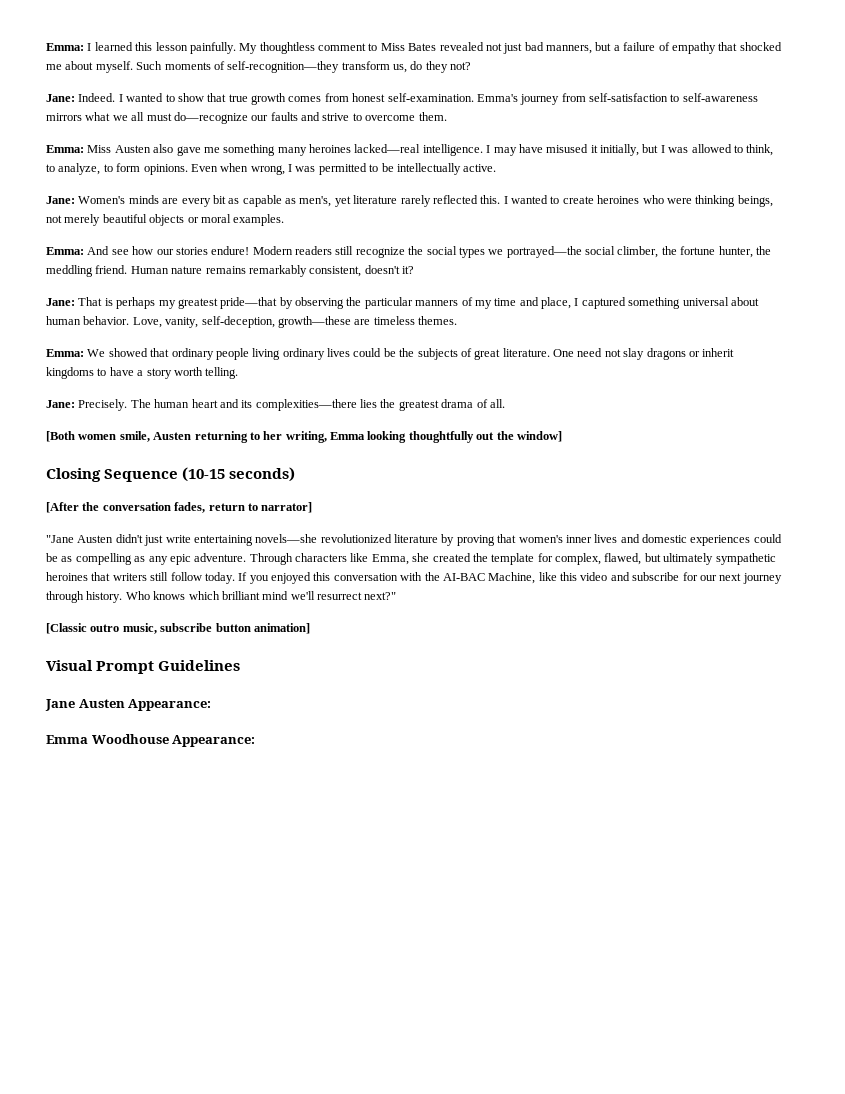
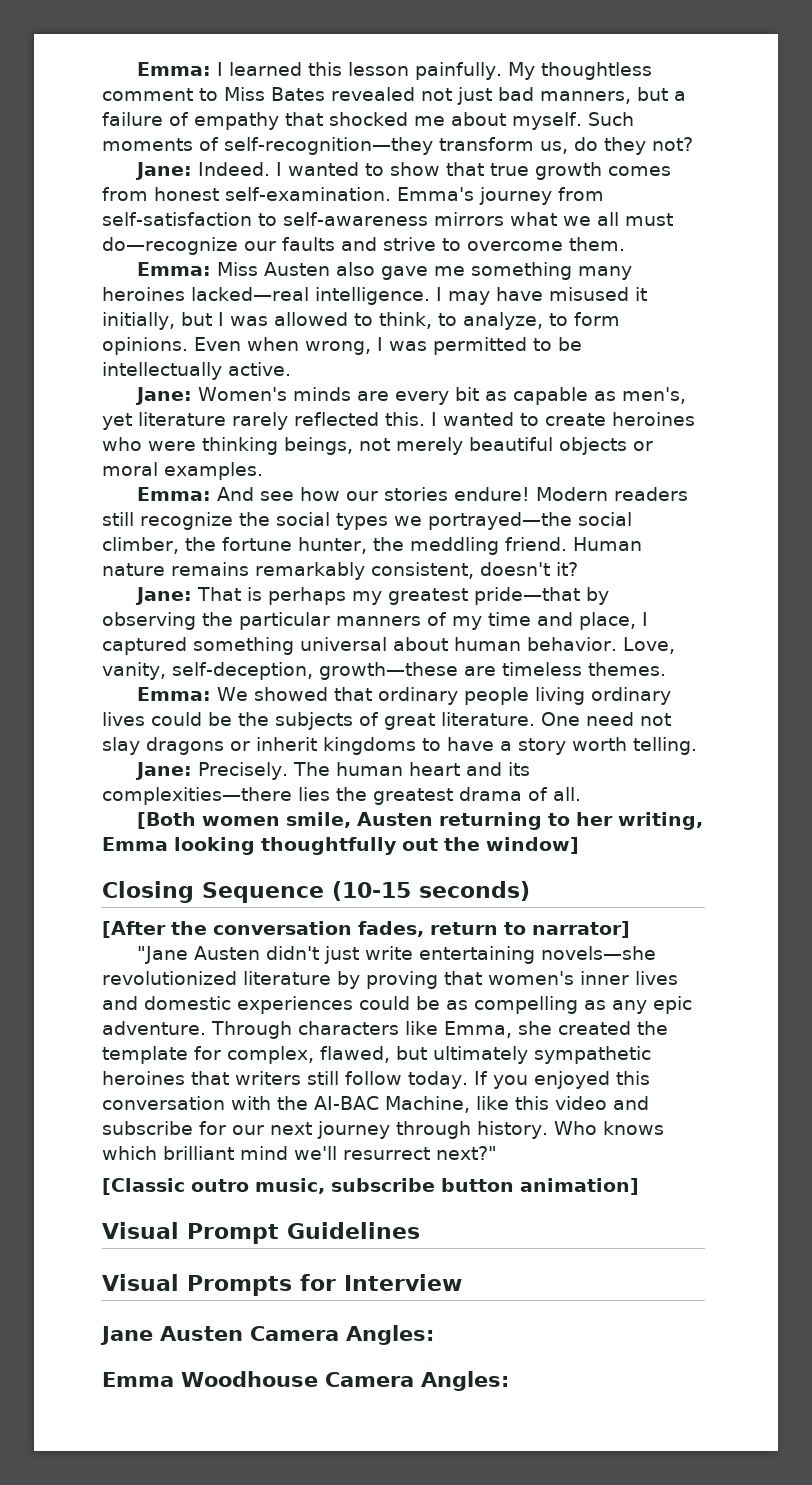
+ Visual Prompts for Interview
- Jane Austen Appearance:
+ Jane Austen Camera Angles:
- Emma Woodhouse Appearance:
+ Emma Woodhouse Camera Angles:

